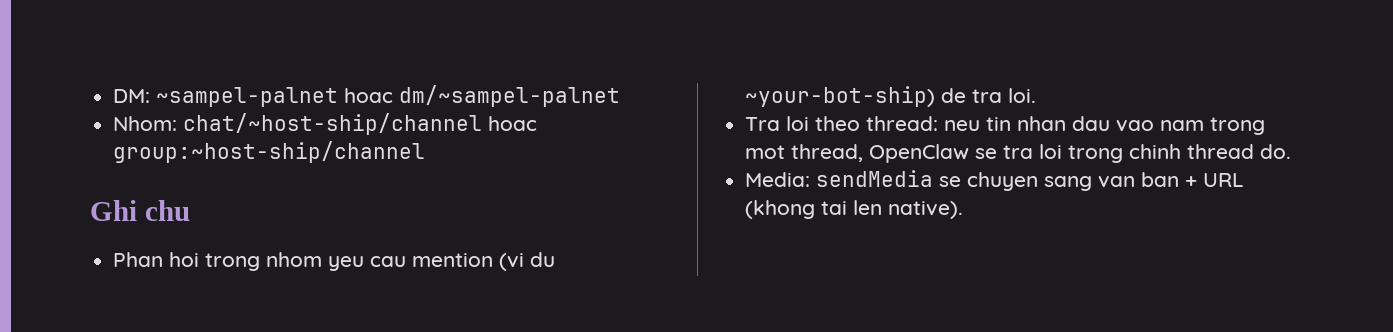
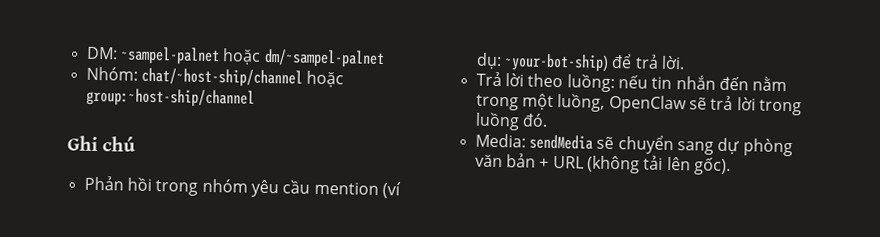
- DM: ~sampel-palnet hoac dm/~sampel-palnet
+ DM: ~sampel-palnet hoặc dm/~sampel-palnet
- Nhom: chat/~host-ship/channel hoac group:~host-ship/channel
+ Nhóm: chat/~host-ship/channel hoặc group:~host-ship/channel
- Ghi chu
- Phan hoi trong nhom yeu cau mention (vi du ~your-bot-ship) de tra loi.
- Tra loi theo thread: neu tin nhan dau vao nam trong mot thread, OpenClaw se tra loi trong chinh thread do.
- Media: sendMedia se chuyen sang van ban + URL (khong tai len native).
+ Ghi chú
+ Phản hồi trong nhóm yêu cầu mention (ví dụ: ~your-bot-ship) để trả lời.
+ Trả lời theo luồng: nếu tin nhắn đến nằm trong một luồng, OpenClaw sẽ trả lời trong luồng đó.
+ Media: sendMedia sẽ chuyển sang dự phòng văn bản + URL (không tải lên gốc).

